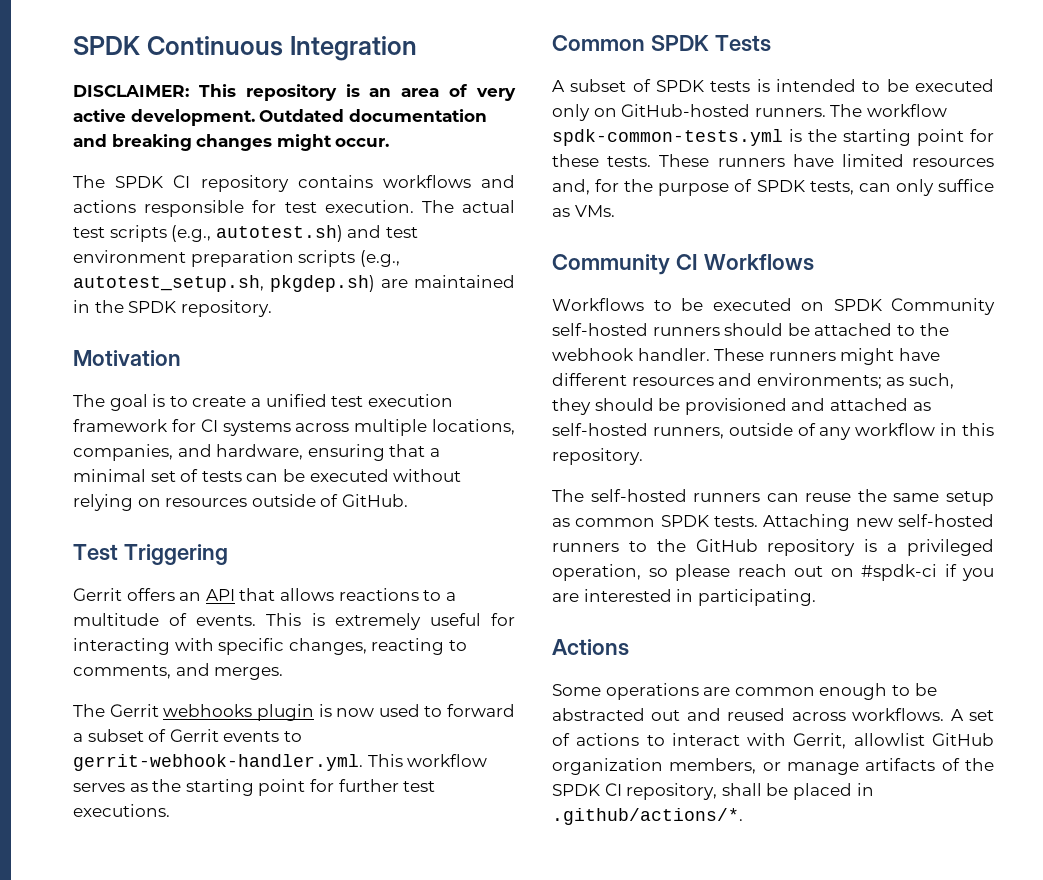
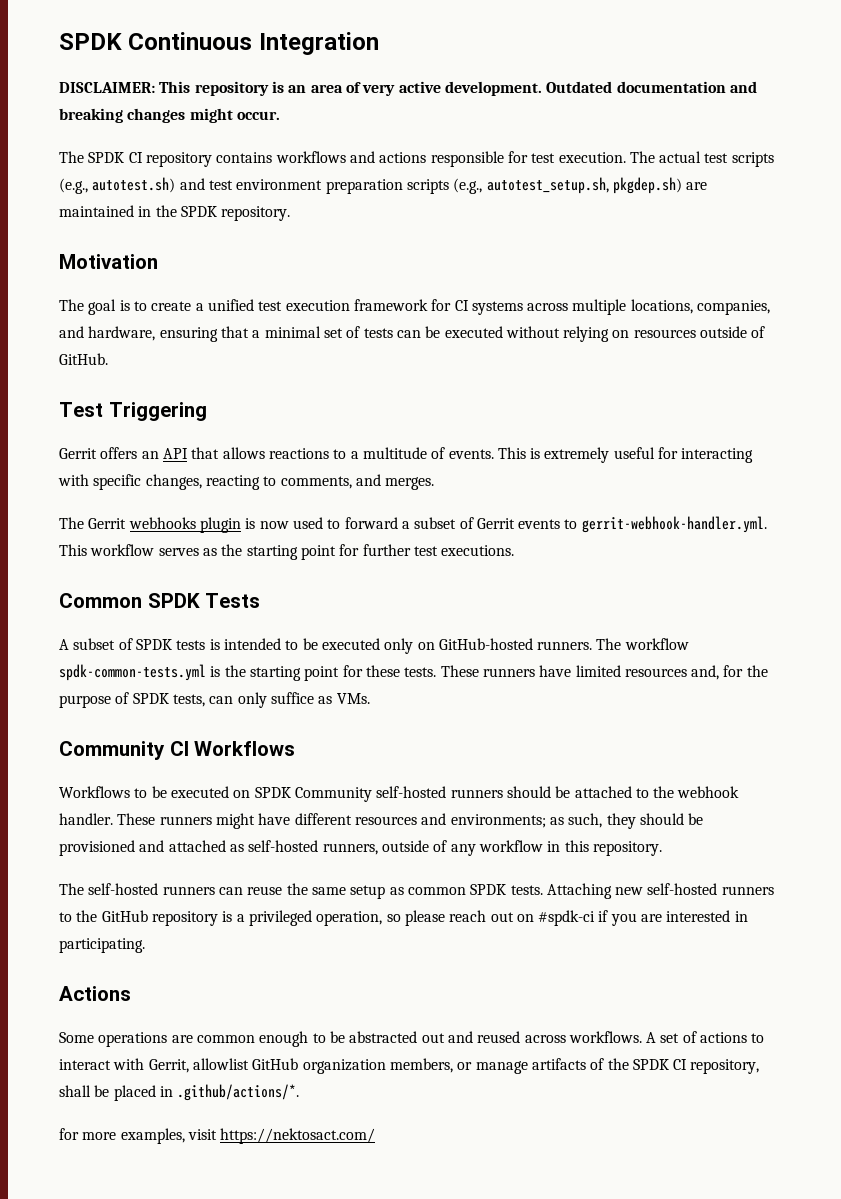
+ for more examples, visit https://nektosact.com/

